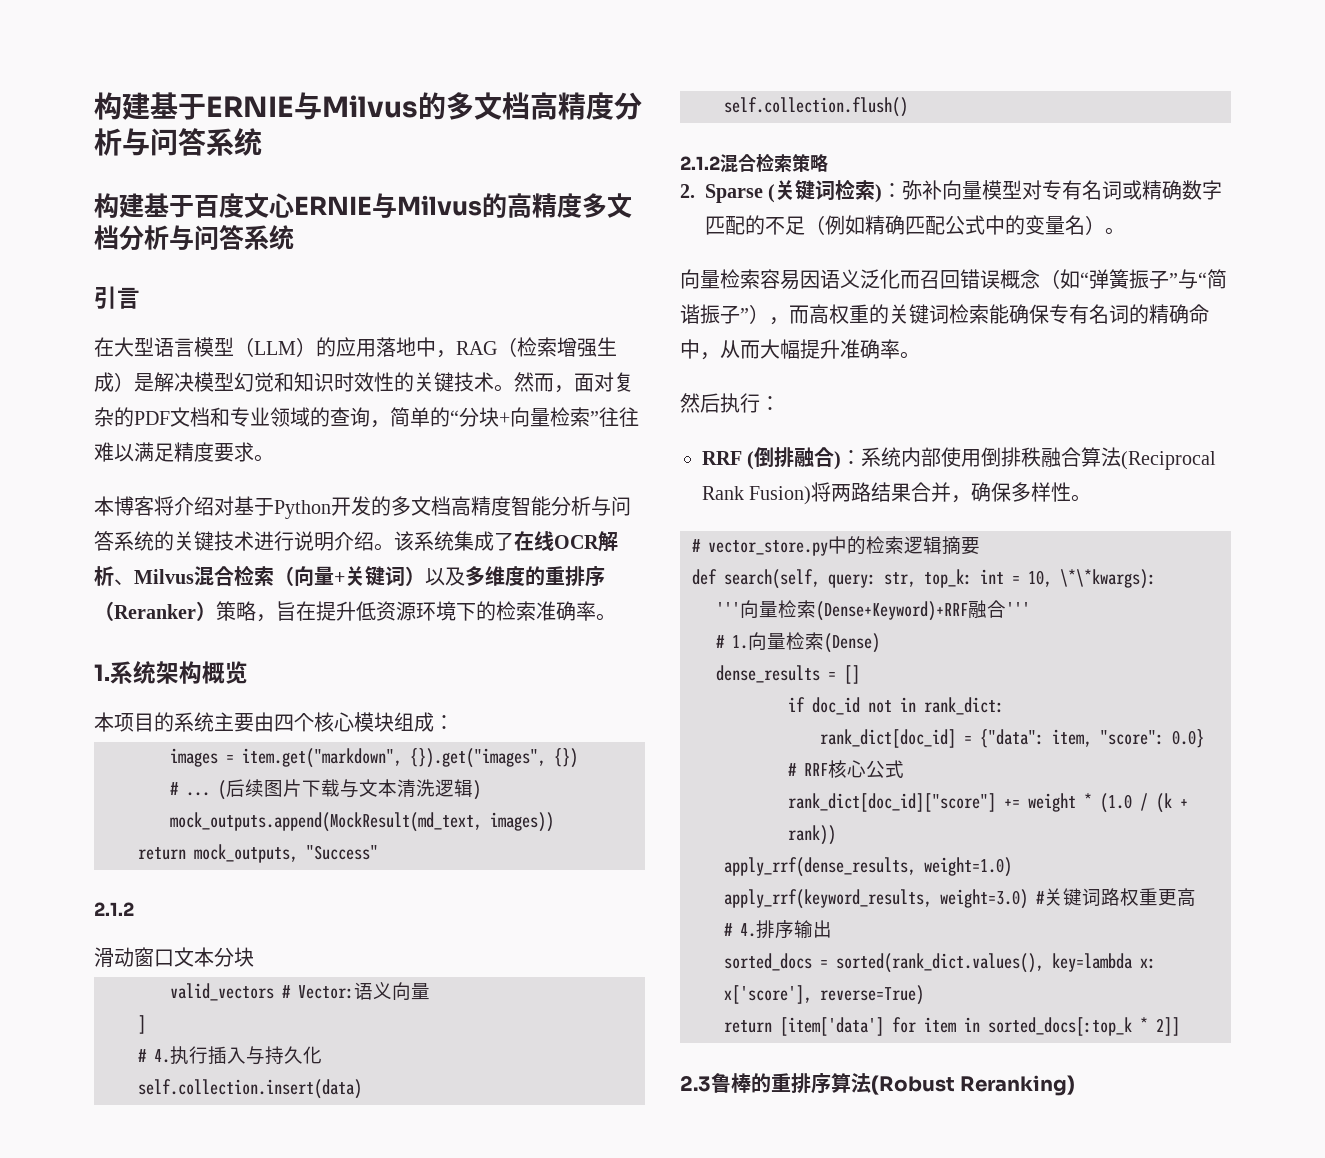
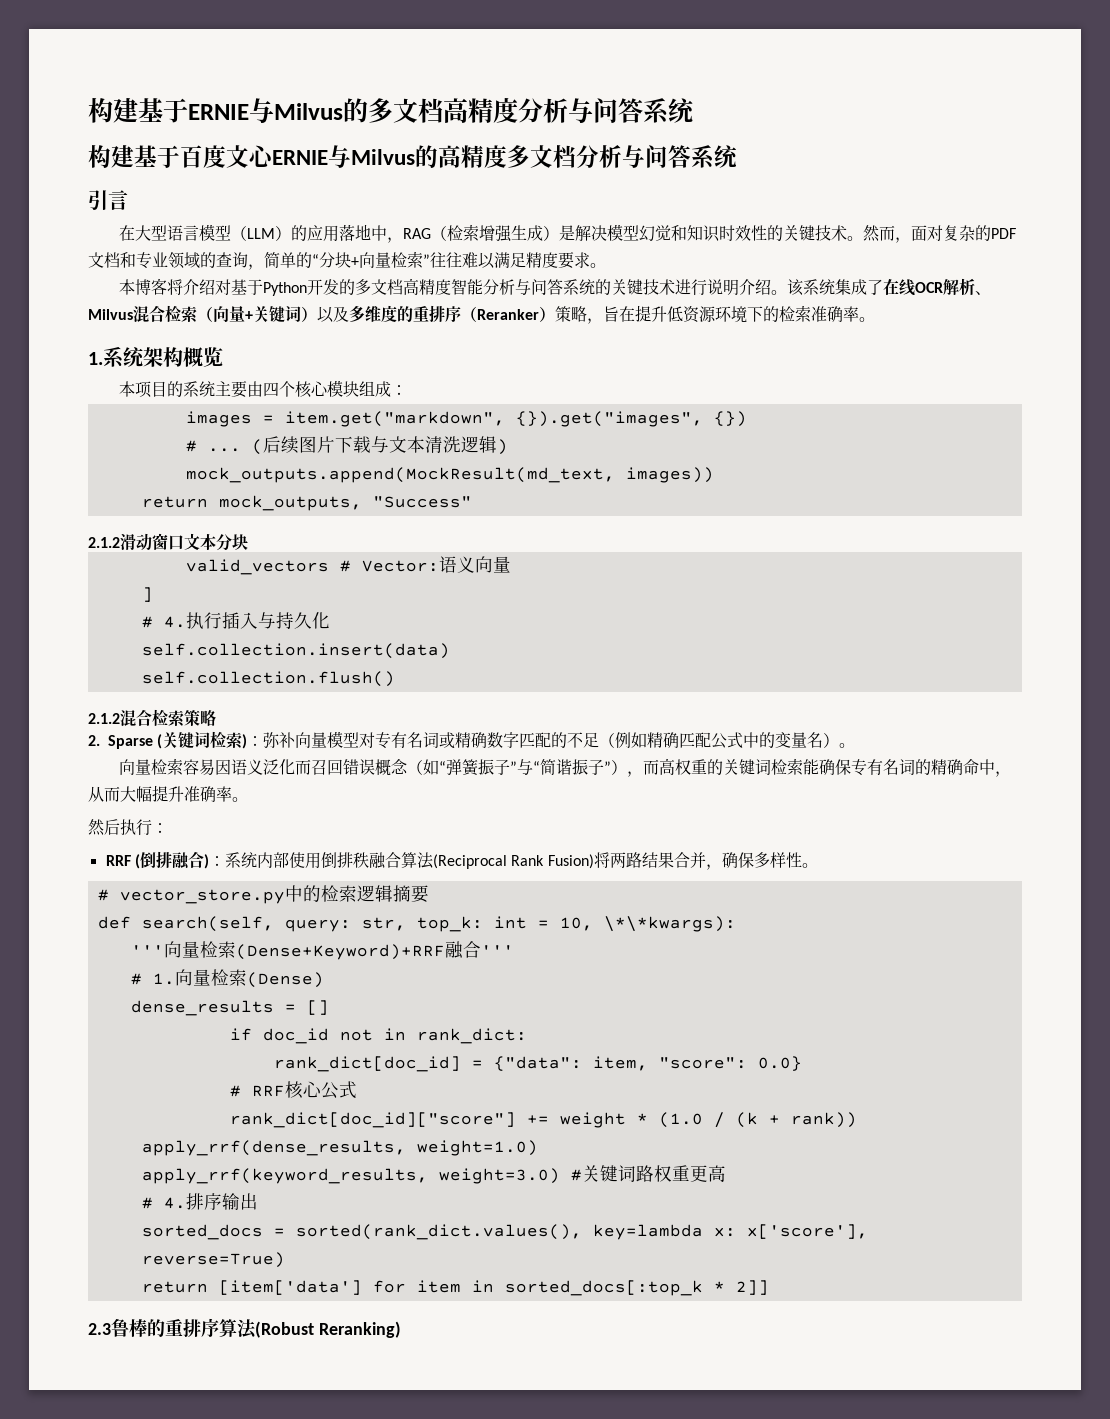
  return mock_outputs, "Success"
- 2.1.2
- 滑动窗口文本分块
+ 2.1.2滑动窗口文本分块

